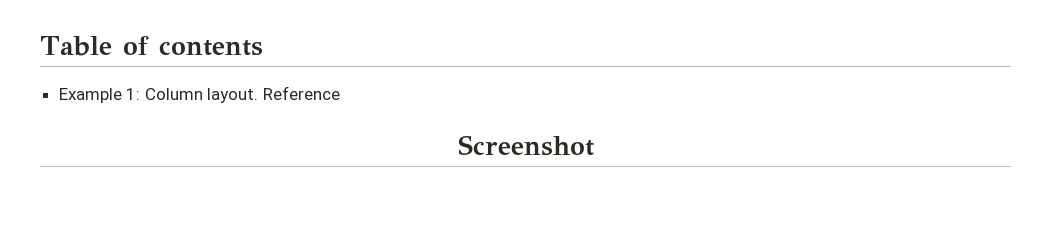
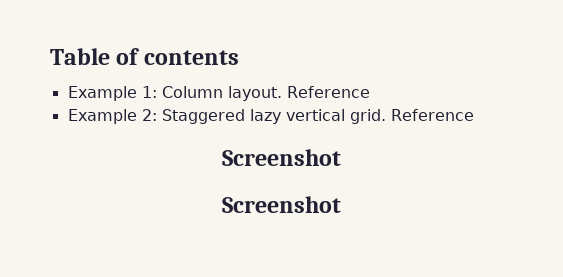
+ Example 2: Staggered lazy vertical grid. Reference
+ Screenshot

